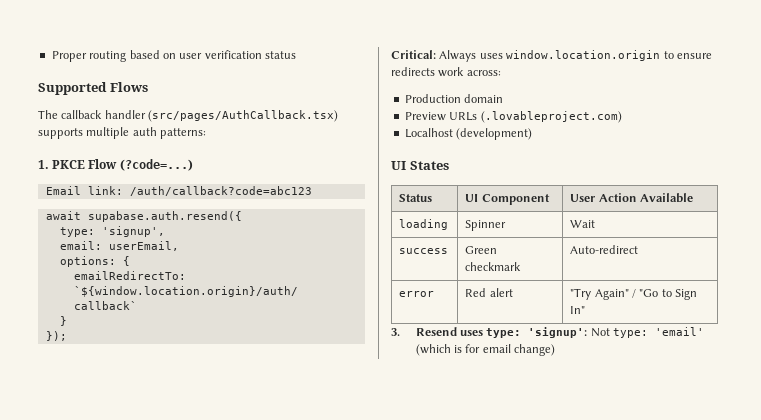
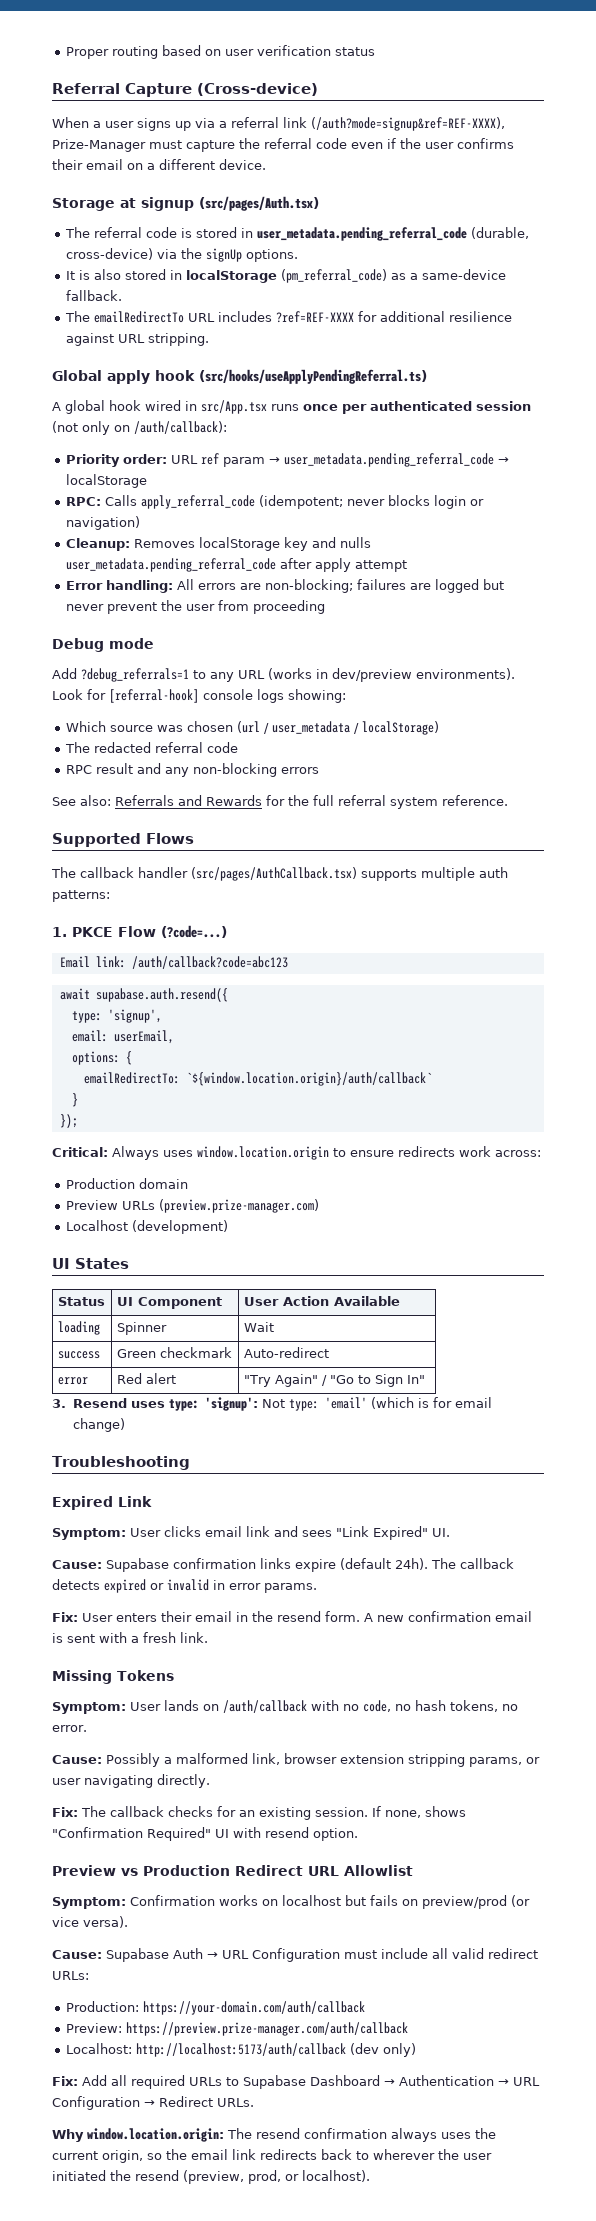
+ Referral Capture (Cross-device)
+ When a user signs up via a referral link (/auth?mode=signup&ref=REF-XXXX), Prize-Manager must capture the referral code even if the user confirms their email on a different device.
+ Storage at signup (src/pages/Auth.tsx)
+ The referral code is stored in user_metadata.pending_referral_code (durable, cross-device) via the signUp options.
+ It is also stored in localStorage (pm_referral_code) as a same-device fallback.
+ The emailRedirectTo URL includes ?ref=REF-XXXX for additional resilience against URL stripping.
+ Global apply hook (src/hooks/useApplyPendingReferral.ts)
+ A global hook wired in src/App.tsx runs once per authenticated session (not only on /auth/callback):
+ Priority order: URL ref param → user_metadata.pending_referral_code → localStorage
+ RPC: Calls apply_referral_code (idempotent; never blocks login or navigation)
+ Cleanup: Removes localStorage key and nulls user_metadata.pending_referral_code after apply attempt
+ Error handling: All errors are non-blocking; failures are logged but never prevent the user from proceeding
+ Debug mode
+ Add ?debug_referrals=1 to any URL (works in dev/preview environments). Look for [referral-hook] console logs showing:
+ Which source was chosen (url / user_metadata / localStorage)
+ The redacted referral code
+ RPC result and any non-blocking errors
+ See also: Referrals and Rewards for the full referral system reference.
- Preview URLs (.lovableproject.com)
+ Preview URLs (preview.prize-manager.com)
+ Troubleshooting
+ Expired Link
+ Symptom: User clicks email link and sees "Link Expired" UI.
+ Cause: Supabase confirmation links expire (default 24h). The callback detects expired or invalid in error params.
+ Fix: User enters their email in the resend form. A new confirmation email is sent with a fresh link.
+ Missing Tokens
+ Symptom: User lands on /auth/callback with no code, no hash tokens, no error.
+ Cause: Possibly a malformed link, browser extension stripping params, or user navigating directly.
+ Fix: The callback checks for an existing session. If none, shows "Confirmation Required" UI with resend option.
+ Preview vs Production Redirect URL Allowlist
+ Symptom: Confirmation works on localhost but fails on preview/prod (or vice versa).
+ Cause: Supabase Auth → URL Configuration must include all valid redirect URLs:
+ Production: https://your-domain.com/auth/callback
+ Preview: https://preview.prize-manager.com/auth/callback
+ Localhost: http://localhost:5173/auth/callback (dev only)
+ Fix: Add all required URLs to Supabase Dashboard → Authentication → URL Configuration → Redirect URLs.
+ Why window.location.origin: The resend confirmation always uses the current origin, so the email link redirects back to wherever the user initiated the resend (preview, prod, or localhost).

